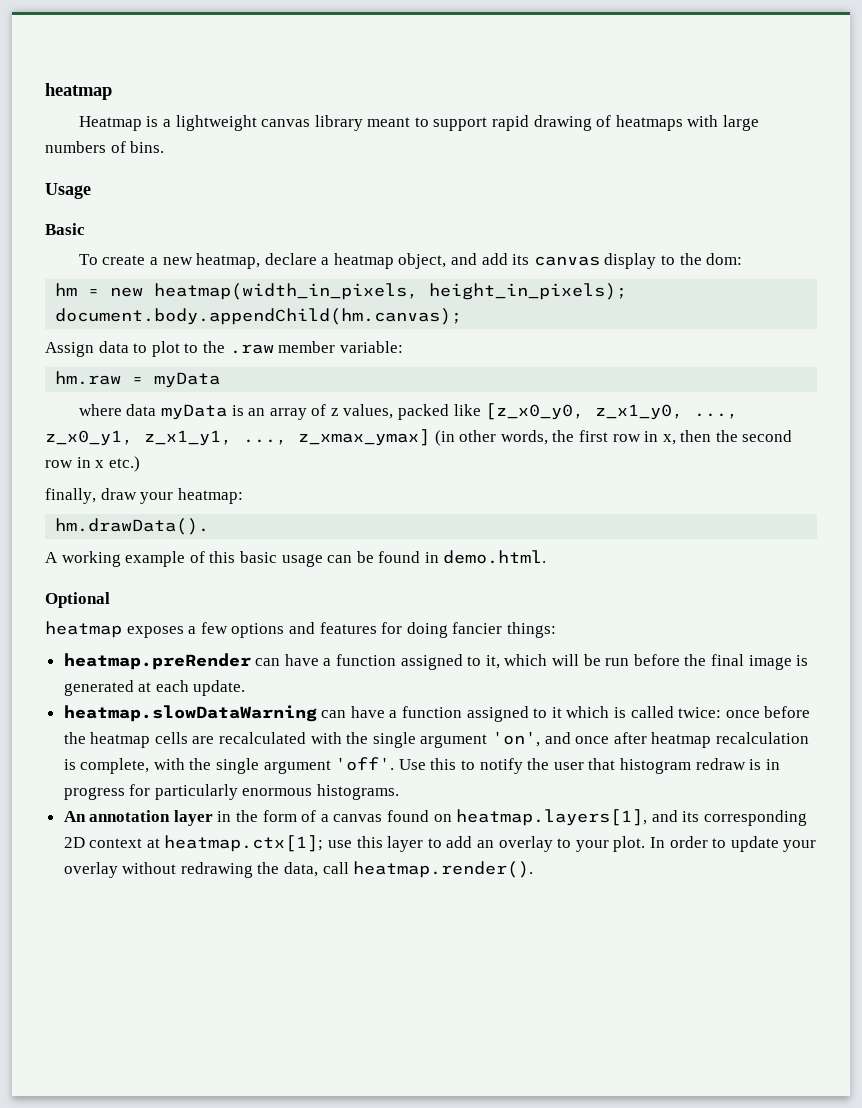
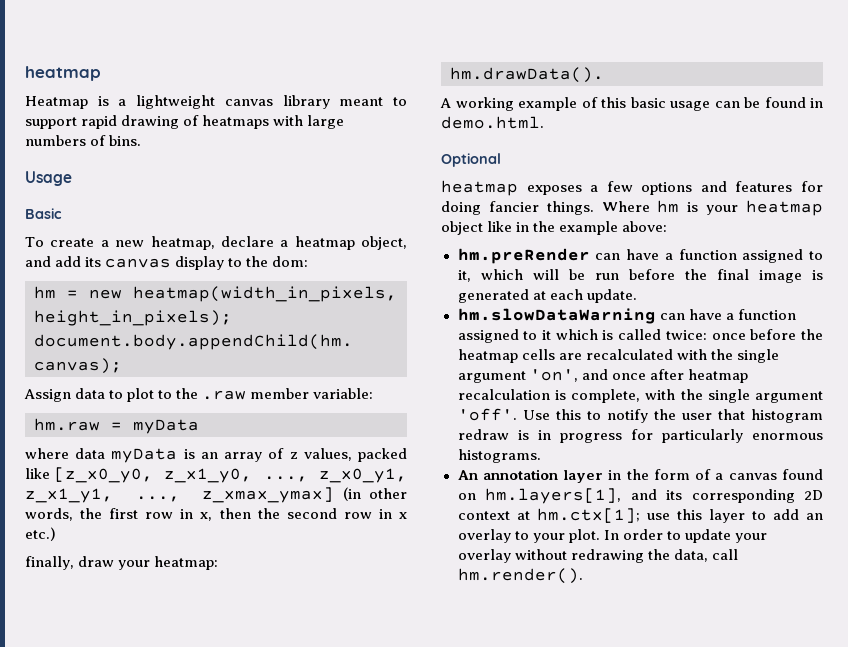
- heatmap exposes a few options and features for doing fancier things:
- heatmap.preRender can have a function assigned to it, which will be run before the final image is generated at each update.
+ heatmap exposes a few options and features for doing fancier things. Where hm is your heatmap object like in the example above:
+ hm.preRender can have a function assigned to it, which will be run before the final image is generated at each update.
- heatmap.slowDataWarning can have a function assigned to it which is called twice: once before the heatmap cells are recalculated with the single argument 'on', and once after heatmap recalculation is complete, with the single argument 'off'.
+ hm.slowDataWarning can have a function assigned to it which is called twice: once before the heatmap cells are recalculated with the single argument 'on', and once after heatmap recalculation is complete, with the single argument 'off'.
- An annotation layer in the form of a canvas found on heatmap.layers[1], and its corresponding 2D context at heatmap.ctx[1]; use this layer to add an overlay to your plot.
+ An annotation layer in the form of a canvas found on hm.layers[1], and its corresponding 2D context at hm.ctx[1]; use this layer to add an overlay to your plot.
- In order to update your overlay without redrawing the data, call heatmap.render().
+ In order to update your overlay without redrawing the data, call hm.render().

